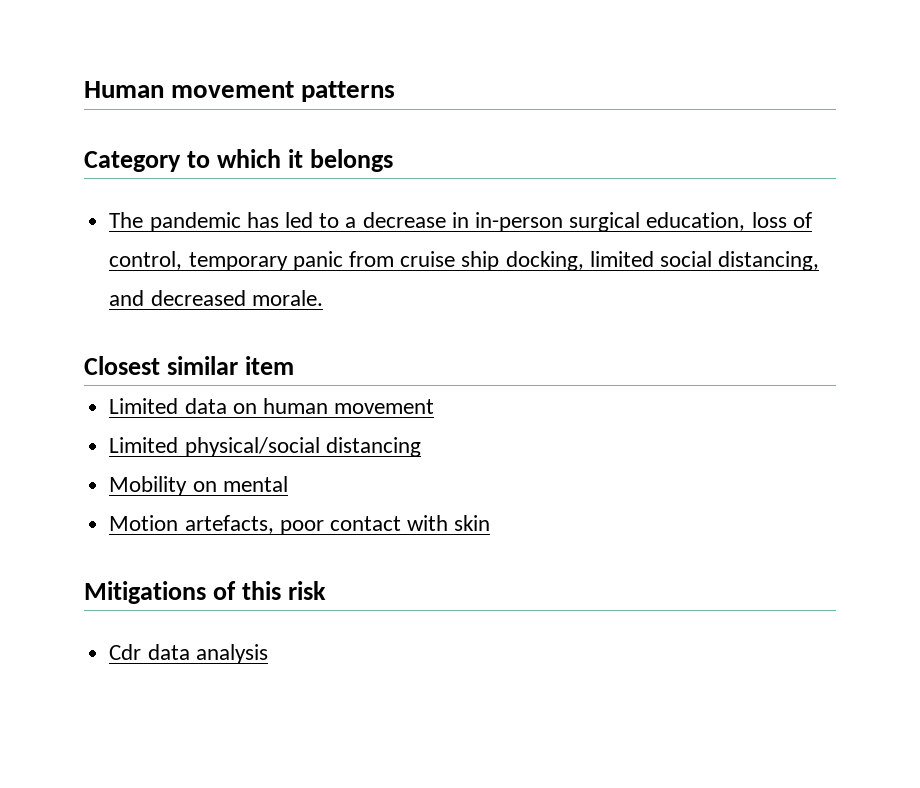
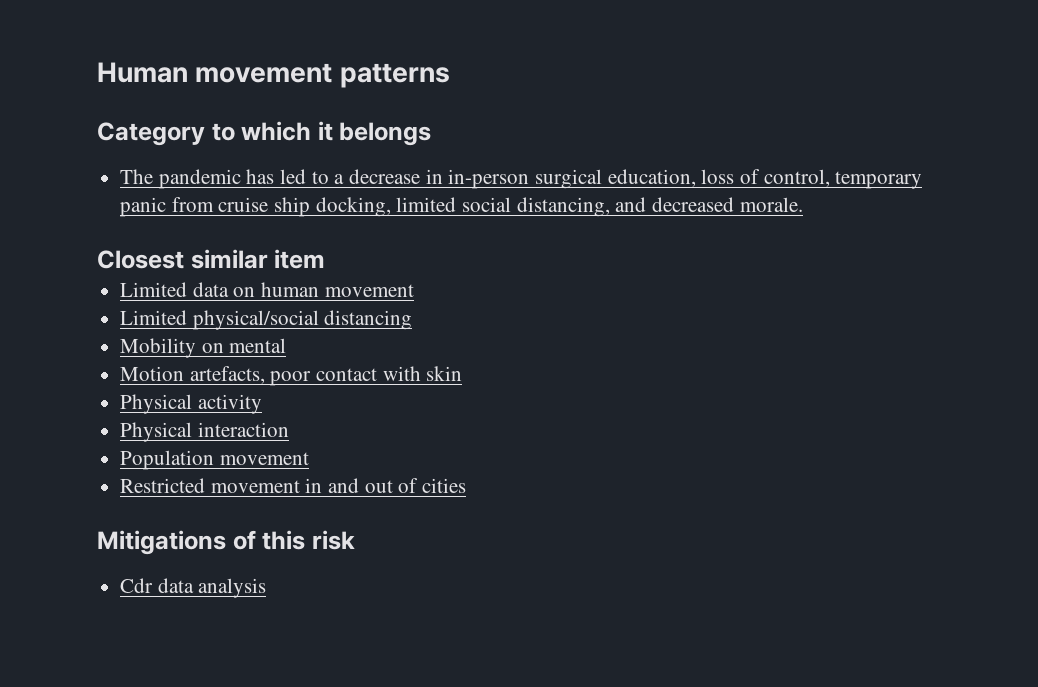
+ Physical activity
+ Physical interaction
+ Population movement
+ Restricted movement in and out of cities

